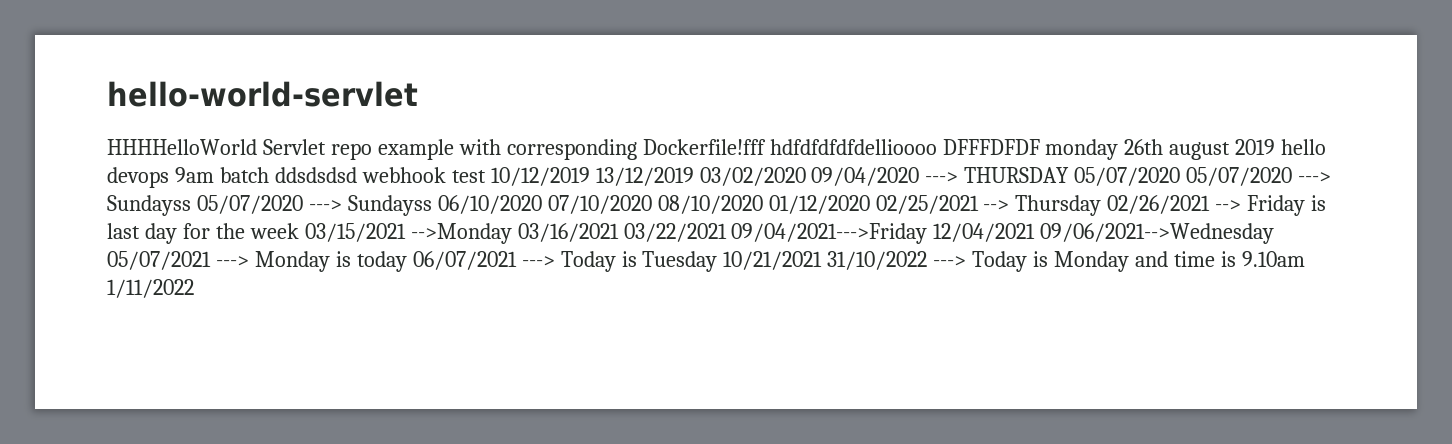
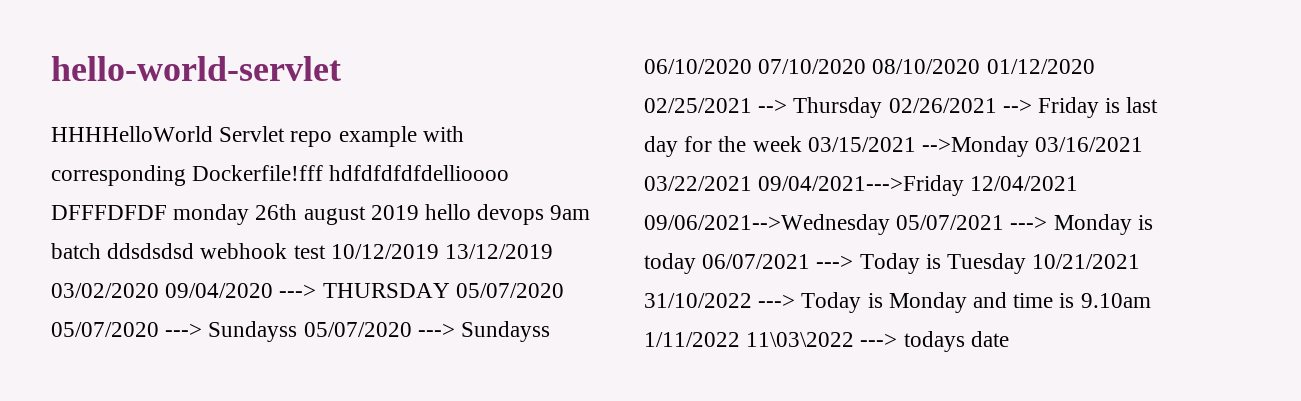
- HHHHelloWorld Servlet repo example with corresponding Dockerfile!fff hdfdfdfdfdellioooo DFFFDFDF monday 26th august 2019 hello devops 9am batch ddsdsdsd webhook test 10/12/2019 13/12/2019 03/02/2020 09/04/2020 ---> THURSDAY 05/07/2020 05/07/2020 ---> Sundayss 05/07/2020 ---> Sundayss 06/10/2020 07/10/2020 08/10/2020 01/12/2020 02/25/2021 --> Thursday 02/26/2021 --> Friday is last day for the week 03/15/2021 -->Monday 03/16/2021 03/22/2021 09/04/2021--->Friday 12/04/2021 09/06/2021-->Wednesday 05/07/2021 ---> Monday is today 06/07/2021 ---> Today is Tuesday 10/21/2021 31/10/2022 ---> Today is Monday and time is 9.10am 1/11/2022
+ HHHHelloWorld Servlet repo example with corresponding Dockerfile!fff hdfdfdfdfdellioooo DFFFDFDF monday 26th august 2019 hello devops 9am batch ddsdsdsd webhook test 10/12/2019 13/12/2019 03/02/2020 09/04/2020 ---> THURSDAY 05/07/2020 05/07/2020 ---> Sundayss 05/07/2020 ---> Sundayss 06/10/2020 07/10/2020 08/10/2020 01/12/2020 02/25/2021 --> Thursday 02/26/2021 --> Friday is last day for the week 03/15/2021 -->Monday 03/16/2021 03/22/2021 09/04/2021--->Friday 12/04/2021 09/06/2021-->Wednesday 05/07/2021 ---> Monday is today 06/07/2021 ---> Today is Tuesday 10/21/2021 31/10/2022 ---> Today is Monday and time is 9.10am 1/11/2022 11\03\2022 ---> todays date

